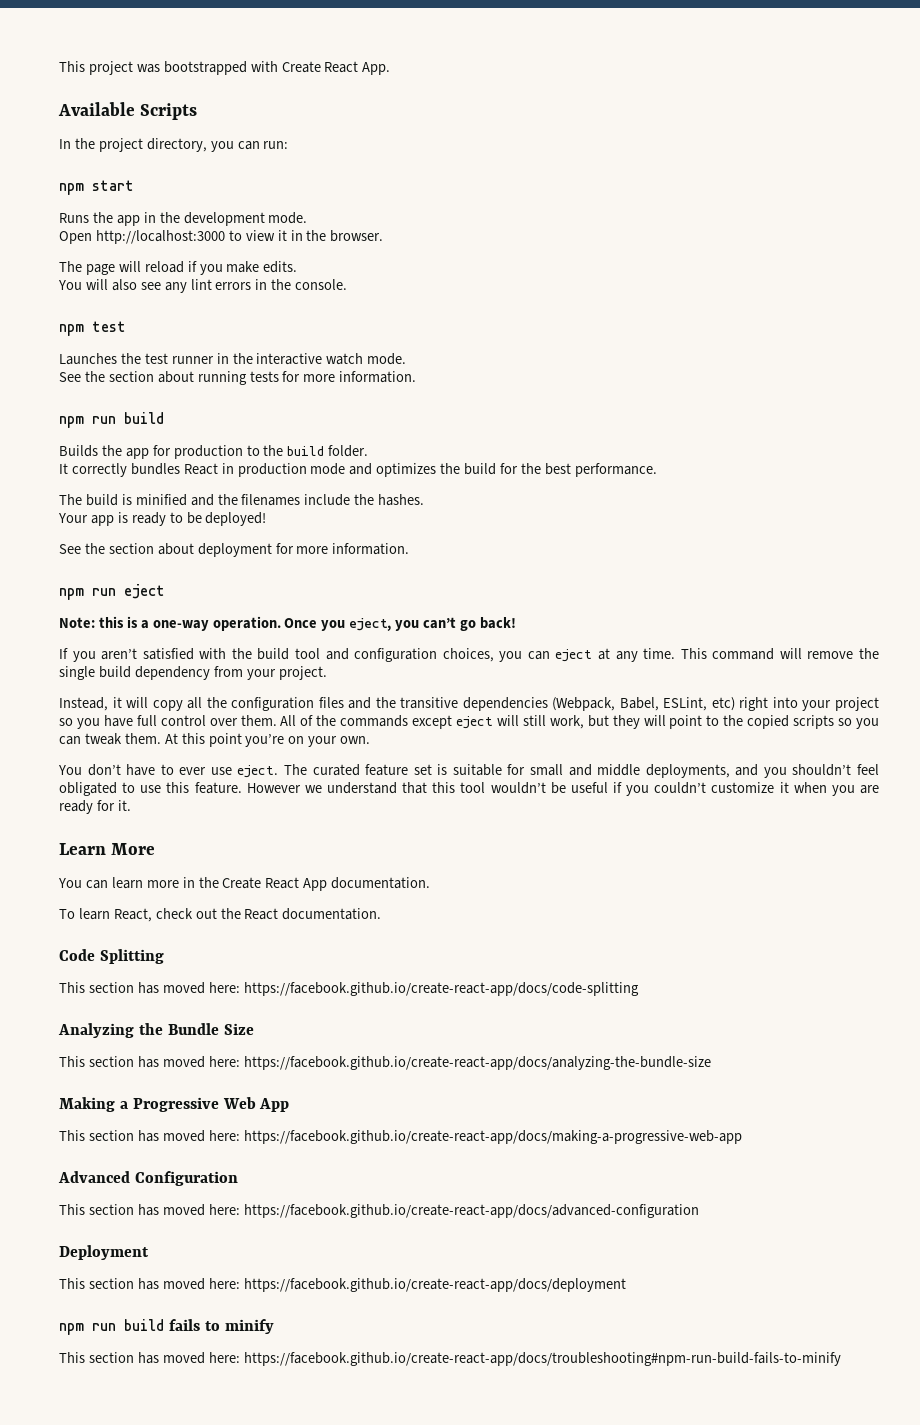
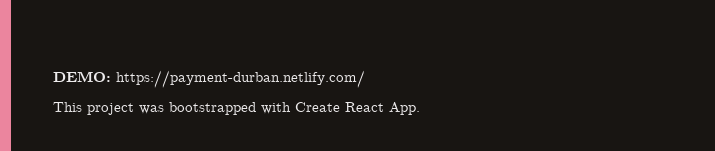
+ DEMO: https://payment-durban.netlify.com/
- Available Scripts
- In the project directory, you can run:
- npm start
- Runs the app in the development mode.
- Open http://localhost:3000 to view it in the browser.
- The page will reload if you make edits.
- You will also see any lint errors in the console.
- npm test
- Launches the test runner in the interactive watch mode.
- See the section about running tests for more information.
- npm run build
- Builds the app for production to the build folder.
- It correctly bundles React in production mode and optimizes the build for the best performance.
- The build is minified and the filenames include the hashes.
- Your app is ready to be deployed!
- See the section about deployment for more information.
- npm run eject
- Note: this is a one-way operation. Once you eject, you can’t go back!
- If you aren’t satisfied with the build tool and configuration choices, you can eject at any time. This command will remove the single build dependency from your project.
- Instead, it will copy all the configuration files and the transitive dependencies (Webpack, Babel, ESLint, etc) right into your project so you have full control over them. All of the commands except eject will still work, but they will point to the copied scripts so you can tweak them. At this point you’re on your own.
- You don’t have to ever use eject. The curated feature set is suitable for small and middle deployments, and you shouldn’t feel obligated to use this feature. However we understand that this tool wouldn’t be useful if you couldn’t customize it when you are ready for it.
- Learn More
- You can learn more in the Create React App documentation.
- To learn React, check out the React documentation.
- Code Splitting
- This section has moved here: https://facebook.github.io/create-react-app/docs/code-splitting
- Analyzing the Bundle Size
- This section has moved here: https://facebook.github.io/create-react-app/docs/analyzing-the-bundle-size
- Making a Progressive Web App
- This section has moved here: https://facebook.github.io/create-react-app/docs/making-a-progressive-web-app
- Advanced Configuration
- This section has moved here: https://facebook.github.io/create-react-app/docs/advanced-configuration
- Deployment
- This section has moved here: https://facebook.github.io/create-react-app/docs/deployment
- npm run build fails to minify
- This section has moved here: https://facebook.github.io/create-react-app/docs/troubleshooting#npm-run-build-fails-to-minify

